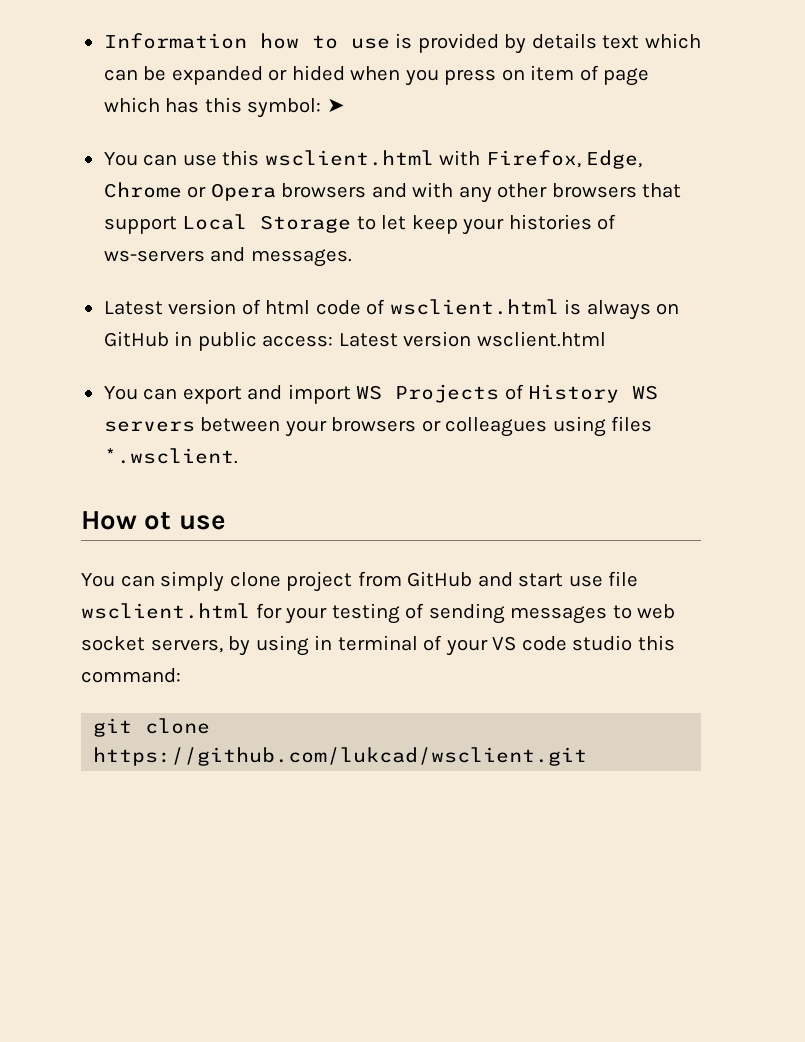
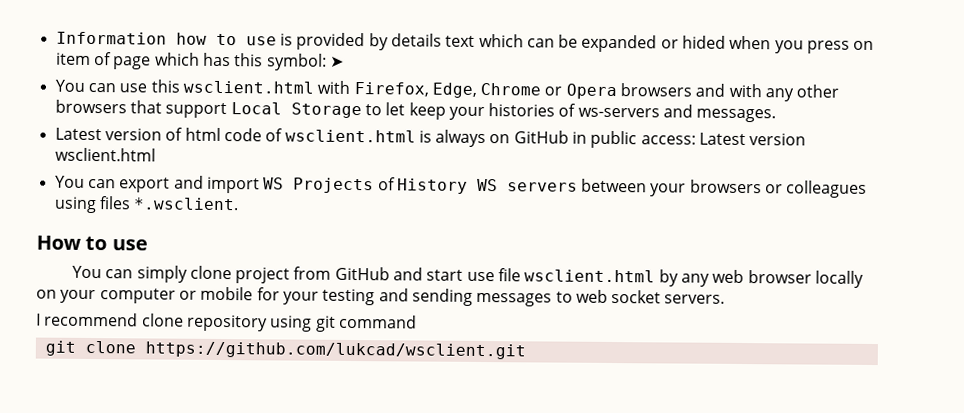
- How ot use
+ How to use
- You can simply clone project from GitHub and start use file wsclient.html for your testing of sending messages to web socket servers, by using in terminal of your VS code studio this command:
+ You can simply clone project from GitHub and start use file wsclient.html by any web browser locally on your computer or mobile for your testing and sending messages to web socket servers.
+ I recommend clone repository using git command

